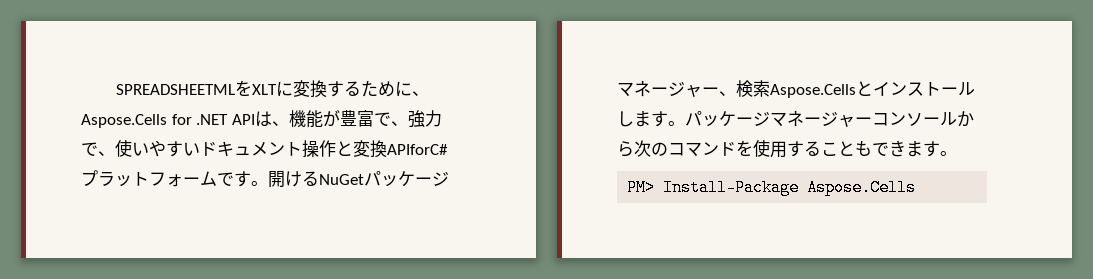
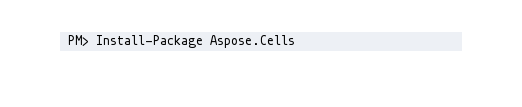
- SPREADSHEETMLをXLTに変換するために、Aspose.Cells for .NET APIは、機能が豊富で、強力で、使いやすいドキュメント操作と変換APIforC#プラットフォームです。開けるNuGetパッケージマネージャー、検索Aspose.Cellsとインストールします。パッケージマネージャーコンソールから次のコマンドを使用することもできます。

